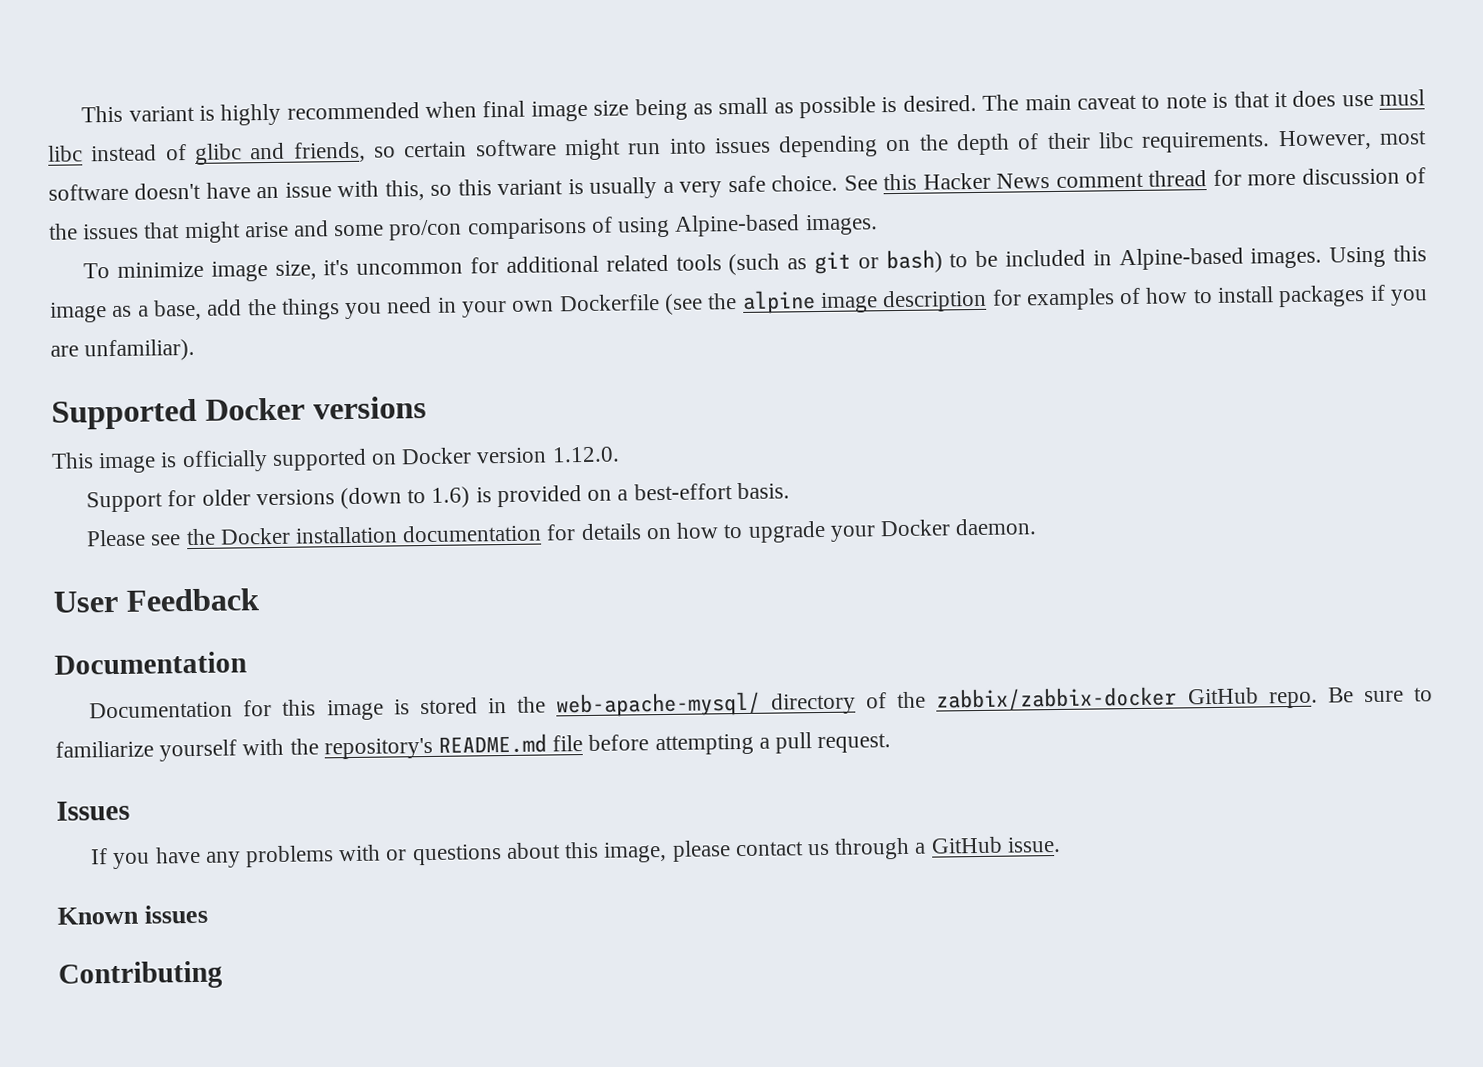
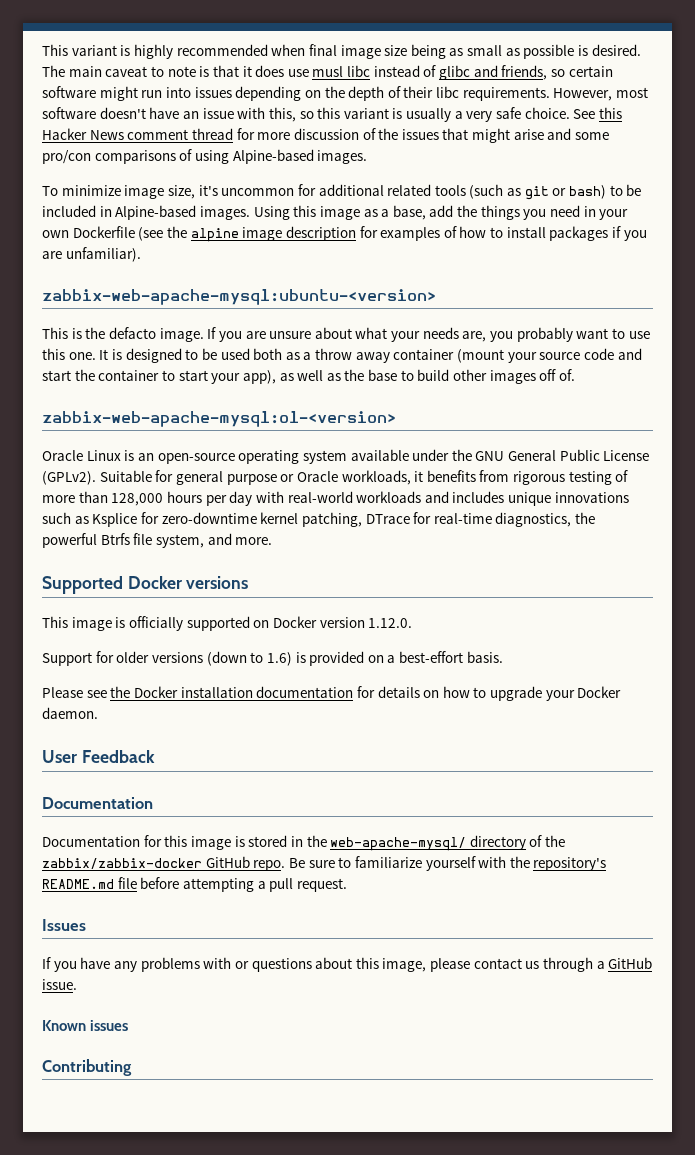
+ zabbix-web-apache-mysql:ubuntu-<version>
+ This is the defacto image. If you are unsure about what your needs are, you probably want to use this one. It is designed to be used both as a throw away container (mount your source code and start the container to start your app), as well as the base to build other images off of.
+ zabbix-web-apache-mysql:ol-<version>
+ Oracle Linux is an open-source operating system available under the GNU General Public License (GPLv2). Suitable for general purpose or Oracle workloads, it benefits from rigorous testing of more than 128,000 hours per day with real-world workloads and includes unique innovations such as Ksplice for zero-downtime kernel patching, DTrace for real-time diagnostics, the powerful Btrfs file system, and more.

